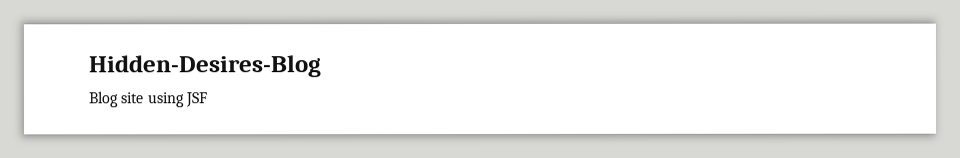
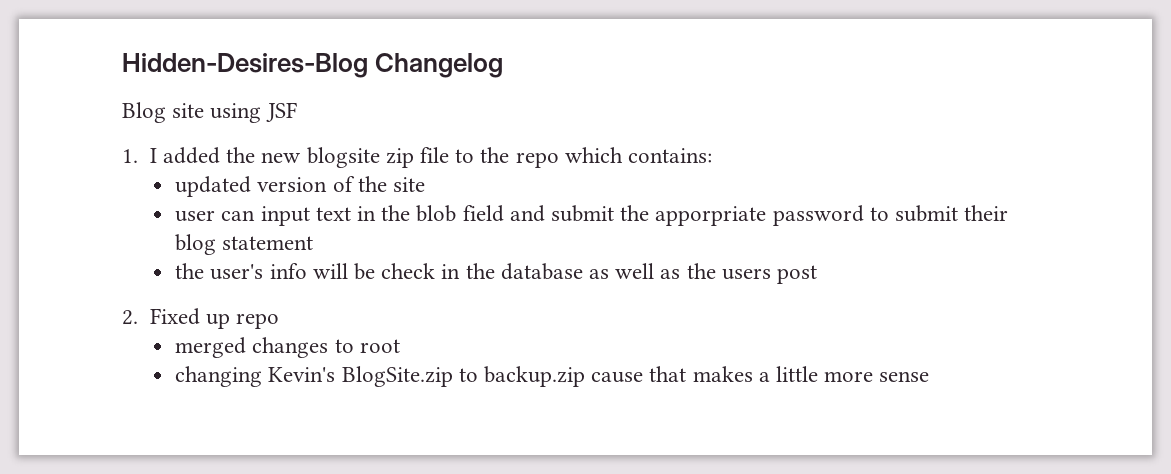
- Hidden-Desires-Blog
+ Hidden-Desires-Blog Changelog
+ 1. I added the new blogsite zip file to the repo which contains:
+ updated version of the site
+ user can input text in the blob field and submit the apporpriate password to submit their blog statement
+ the user's info will be check in the database as well as the users post
+ 2. Fixed up repo
+ merged changes to root
+ changing Kevin's BlogSite.zip to backup.zip cause that makes a little more sense

